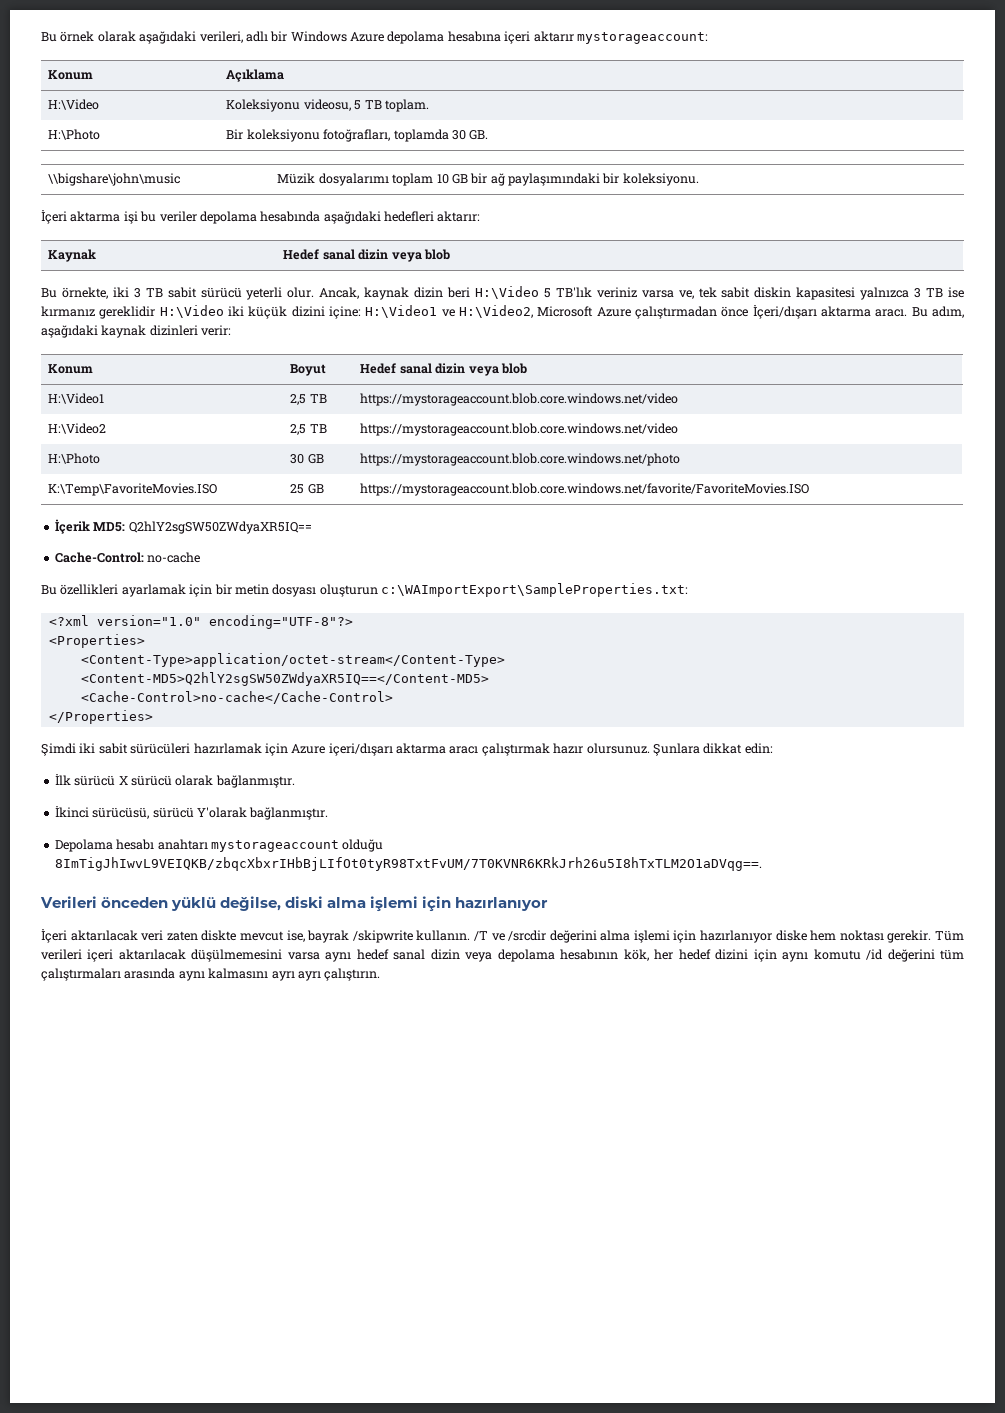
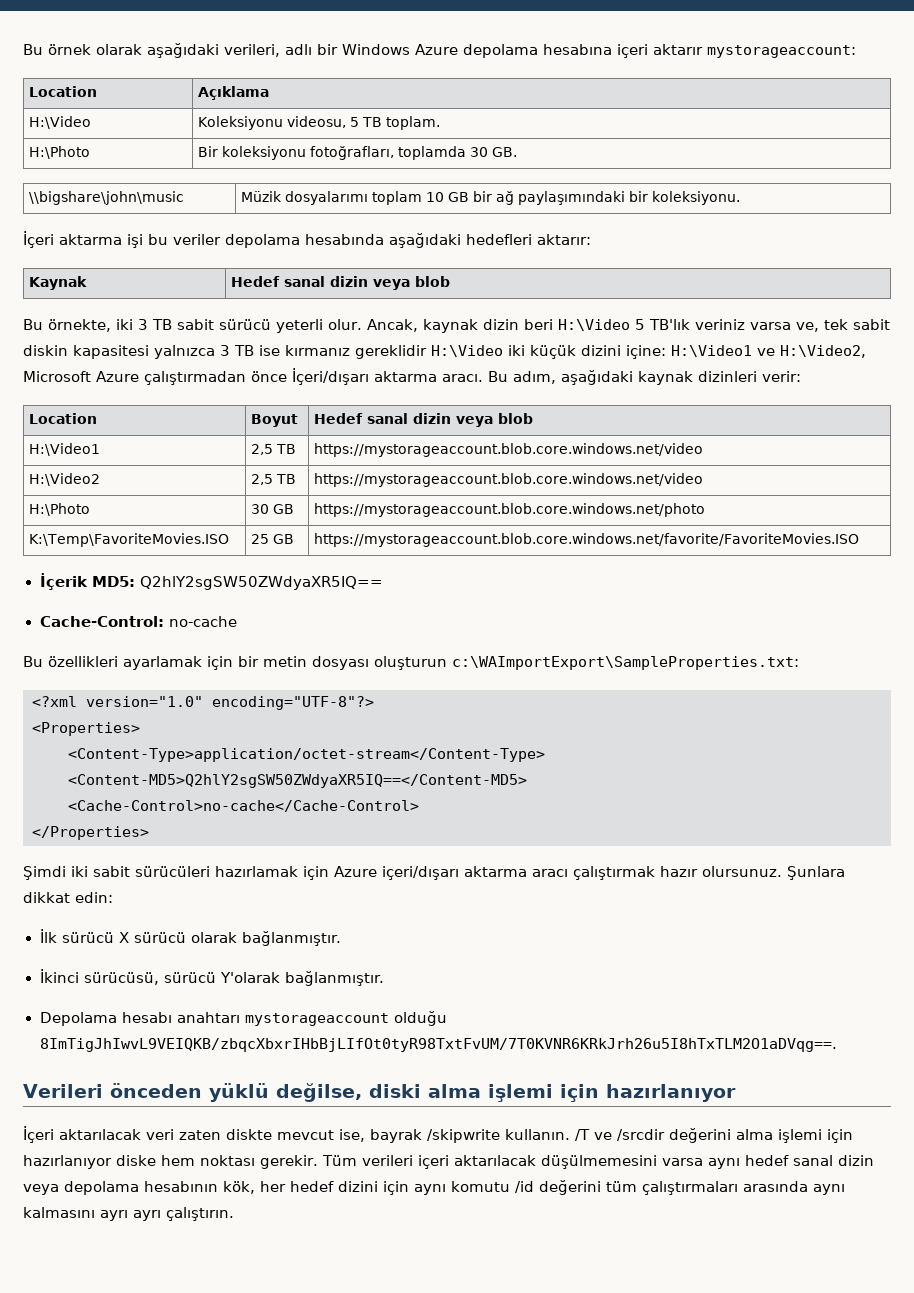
- Konum | Açıklama
+ Location | Açıklama
- Konum | Boyut | Hedef sanal dizin veya blob
+ Location | Boyut | Hedef sanal dizin veya blob

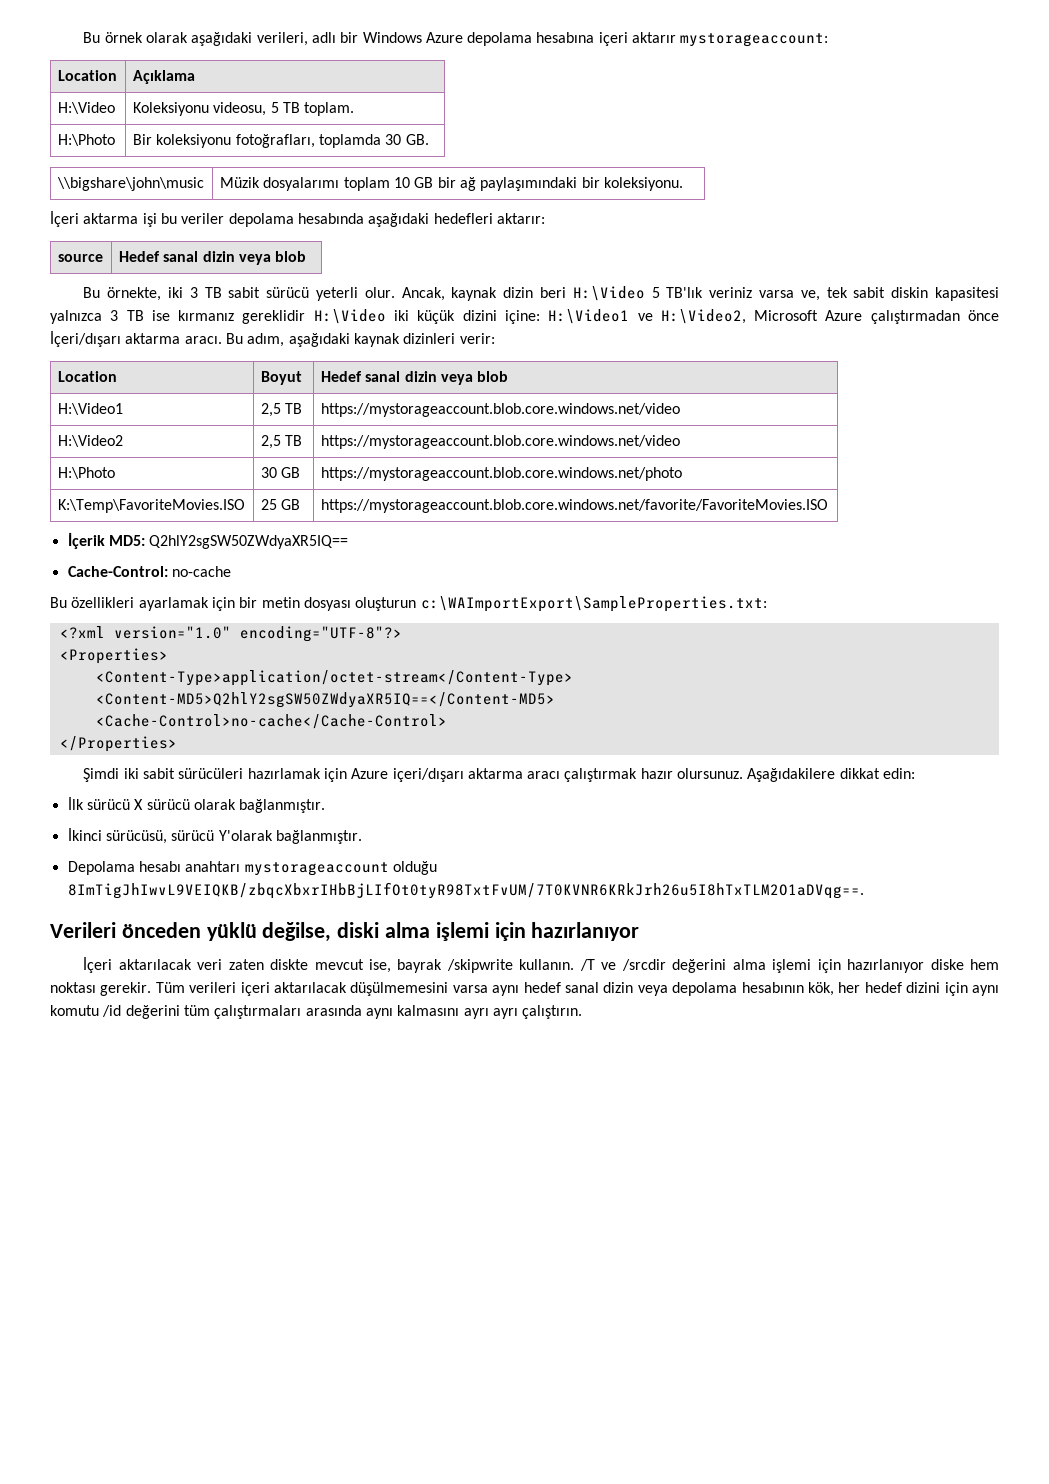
- Kaynak | Hedef sanal dizin veya blob
+ source | Hedef sanal dizin veya blob
- Şunlara dikkat edin:
+ Aşağıdakilere dikkat edin:

